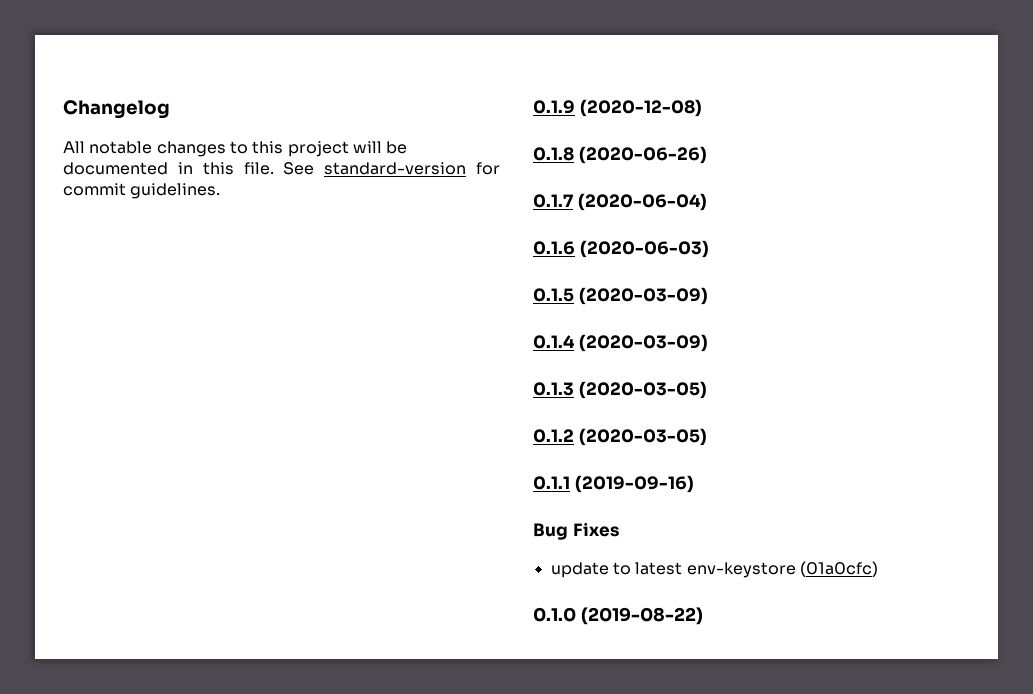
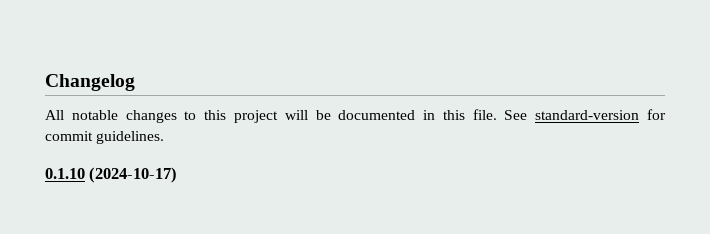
- 0.1.9 (2020-12-08)
- 0.1.8 (2020-06-26)
- 0.1.7 (2020-06-04)
- 0.1.6 (2020-06-03)
- 0.1.5 (2020-03-09)
- 0.1.4 (2020-03-09)
- 0.1.3 (2020-03-05)
- 0.1.2 (2020-03-05)
- 0.1.1 (2019-09-16)
- Bug Fixes
- update to latest env-keystore (01a0cfc)
- 0.1.0 (2019-08-22)
+ 0.1.10 (2024-10-17)

